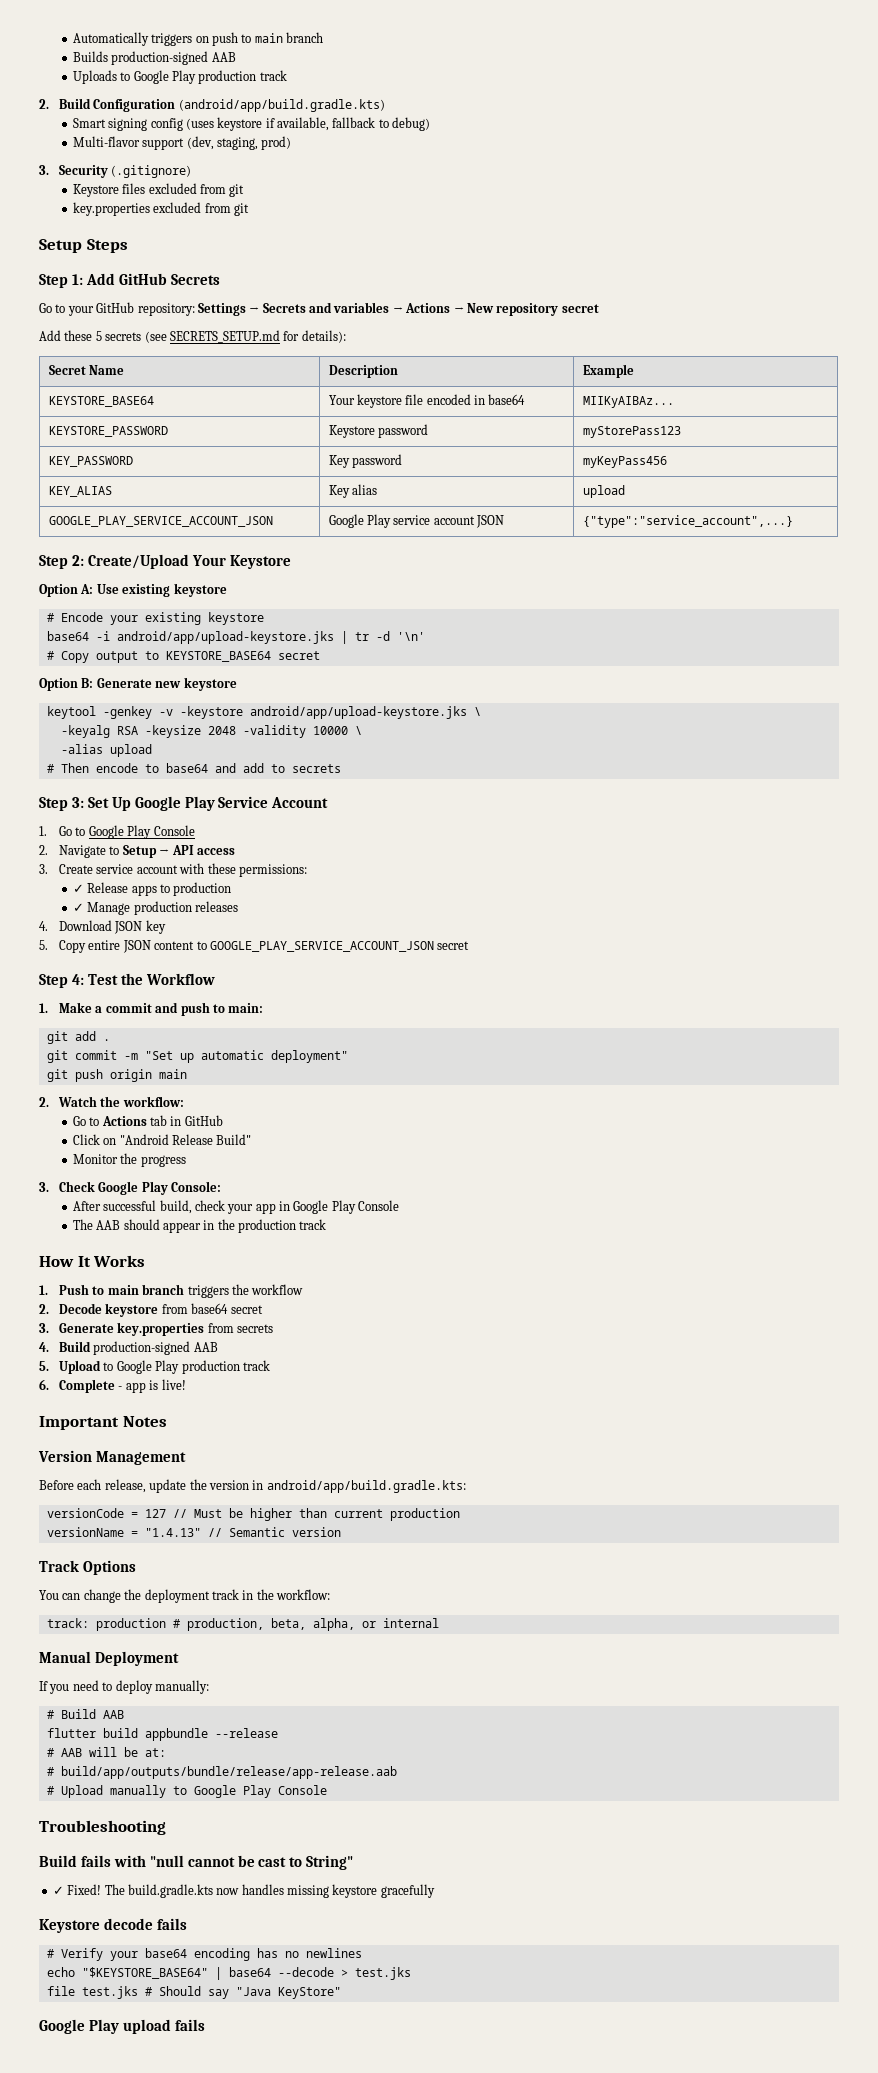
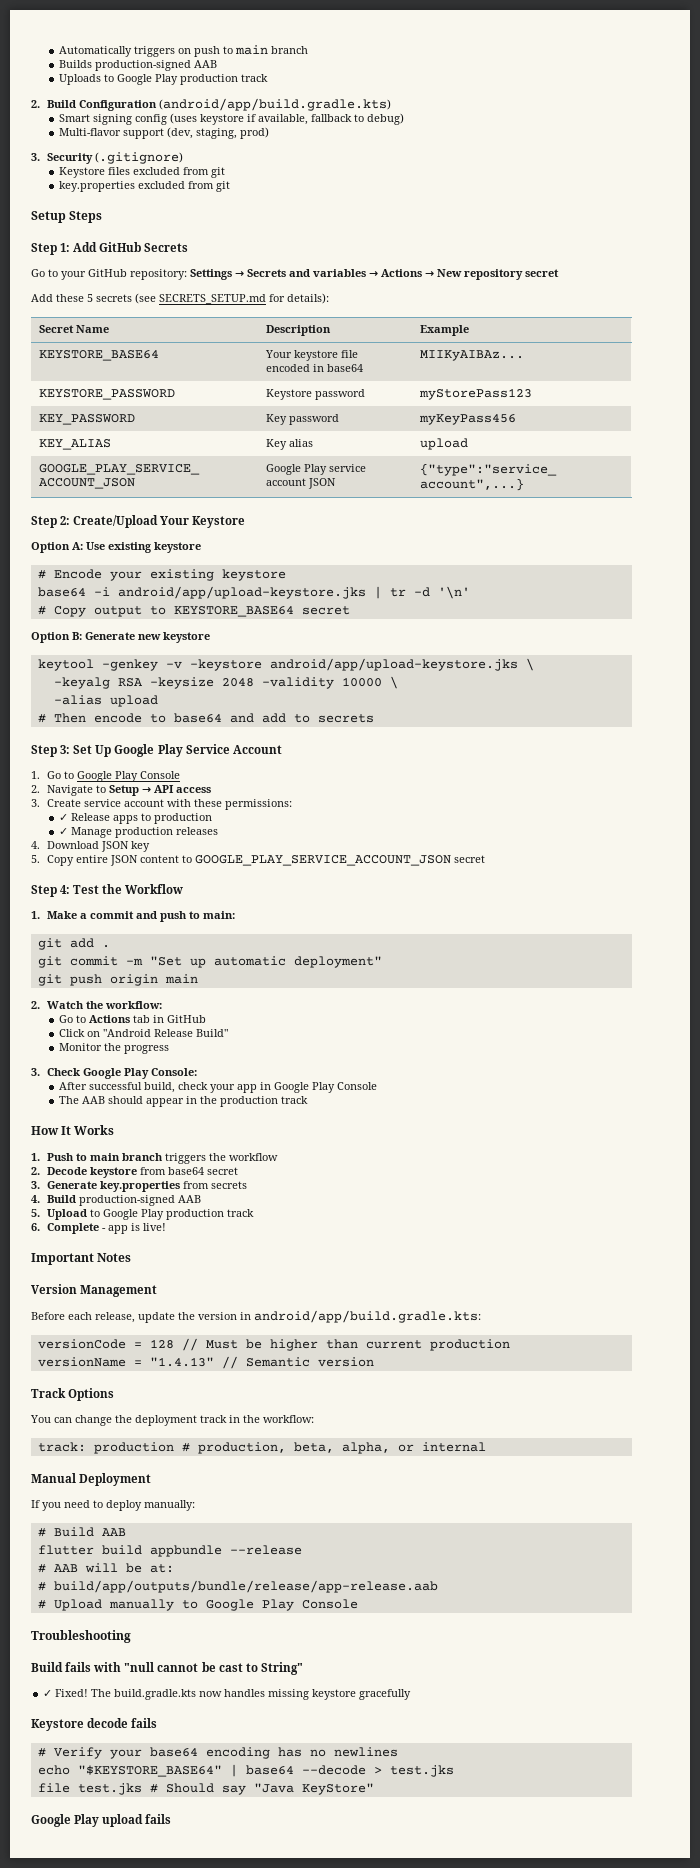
- versionCode = 127 // Must be higher than current production
+ versionCode = 128 // Must be higher than current production

